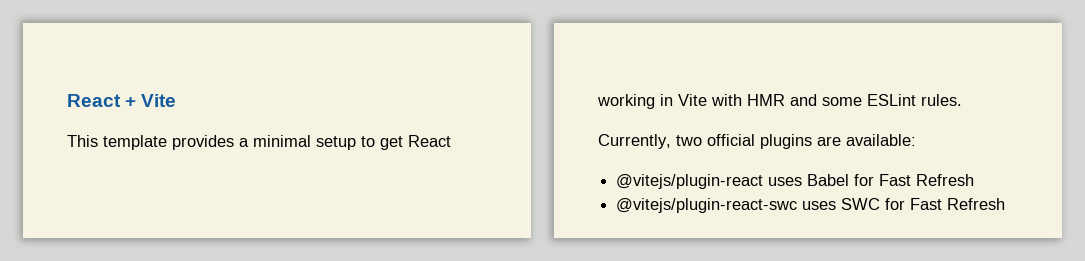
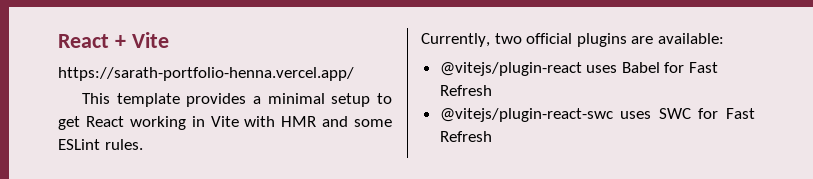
+ https://sarath-portfolio-henna.vercel.app/

